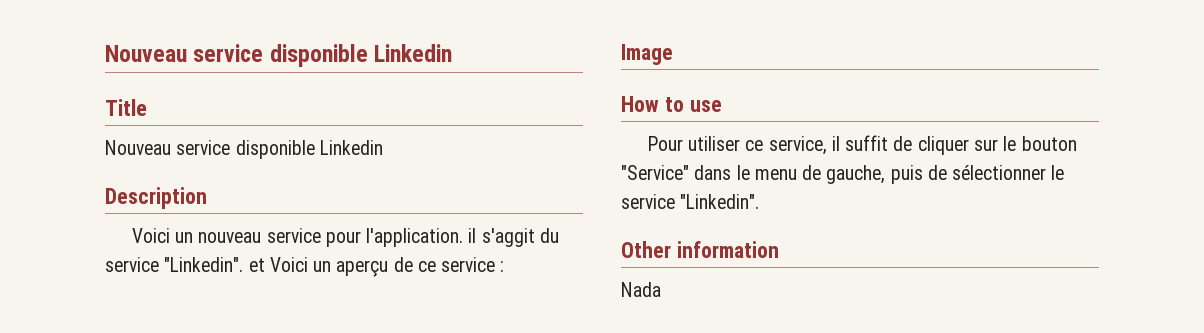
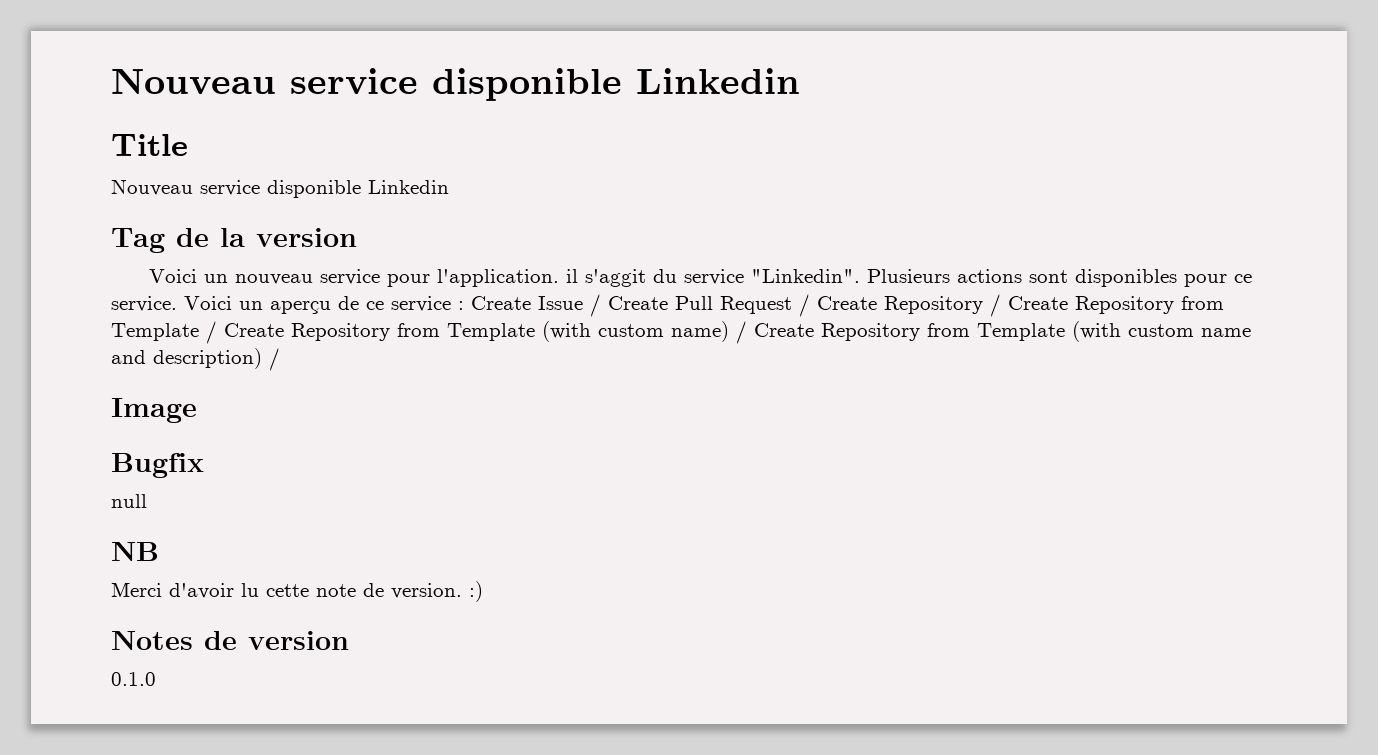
- Description
+ Tag de la version
- Voici un nouveau service pour l'application. il s'aggit du service "Linkedin". et Voici un aperçu de ce service :
+ Voici un nouveau service pour l'application. il s'aggit du service "Linkedin". Plusieurs actions sont disponibles pour ce service. Voici un aperçu de ce service : Create Issue / Create Pull Request / Create Repository / Create Repository from Template / Create Repository from Template (with custom name) / Create Repository from Template (with custom name and description) /
  Image
- How to use
- Pour utiliser ce service, il suffit de cliquer sur le bouton "Service" dans le menu de gauche, puis de sélectionner le service "Linkedin".
- Other information
- Nada
+ Bugfix
+ null
+ NB
+ Merci d'avoir lu cette note de version. :)
+ Notes de version
+ 0.1.0

